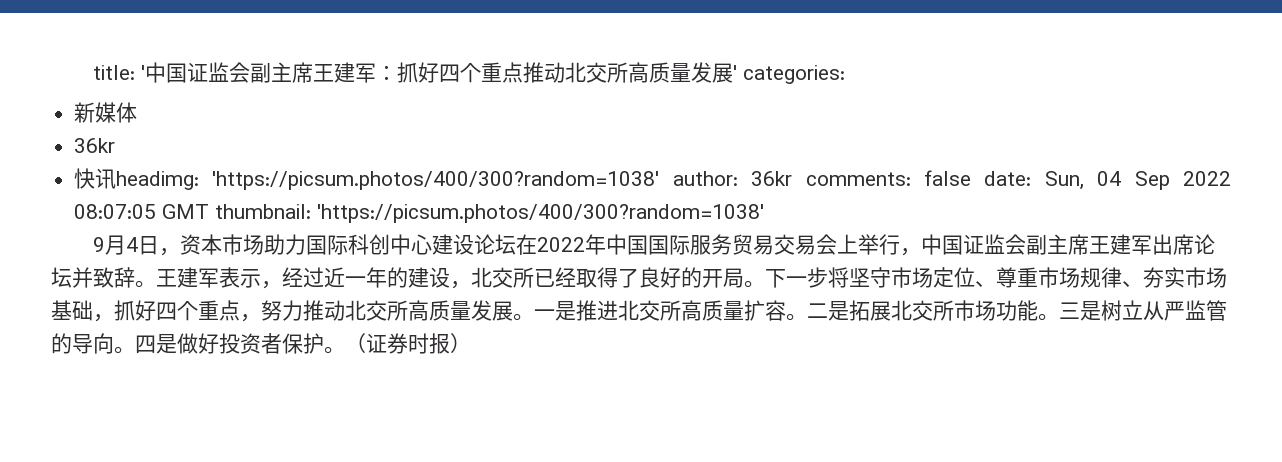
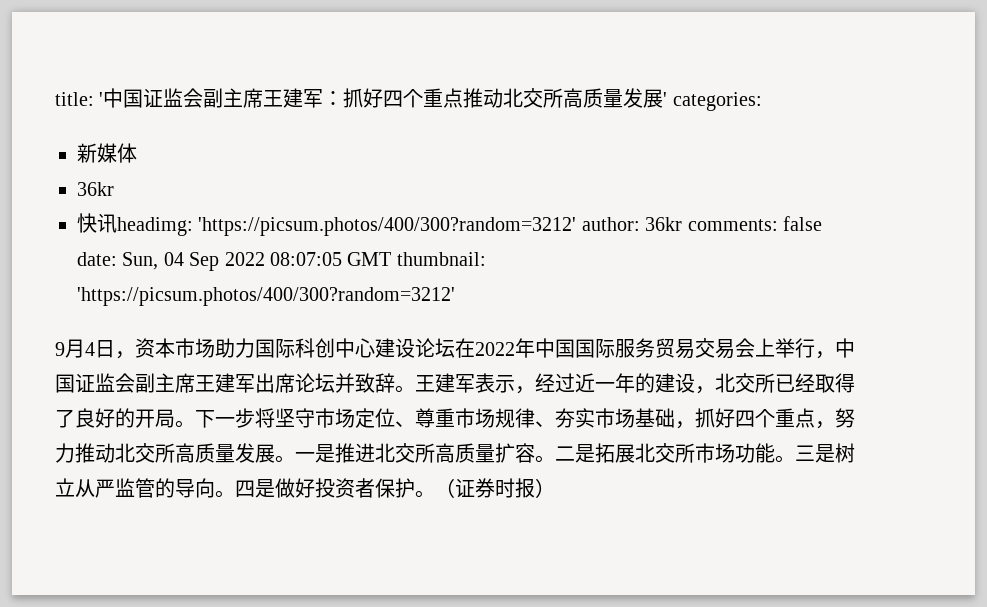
- 快讯headimg: 'https://picsum.photos/400/300?random=1038' author: 36kr comments: false date: Sun, 04 Sep 2022 08:07:05 GMT thumbnail: 'https://picsum.photos/400/300?random=1038'
+ 快讯headimg: 'https://picsum.photos/400/300?random=3212' author: 36kr comments: false date: Sun, 04 Sep 2022 08:07:05 GMT thumbnail: 'https://picsum.photos/400/300?random=3212'

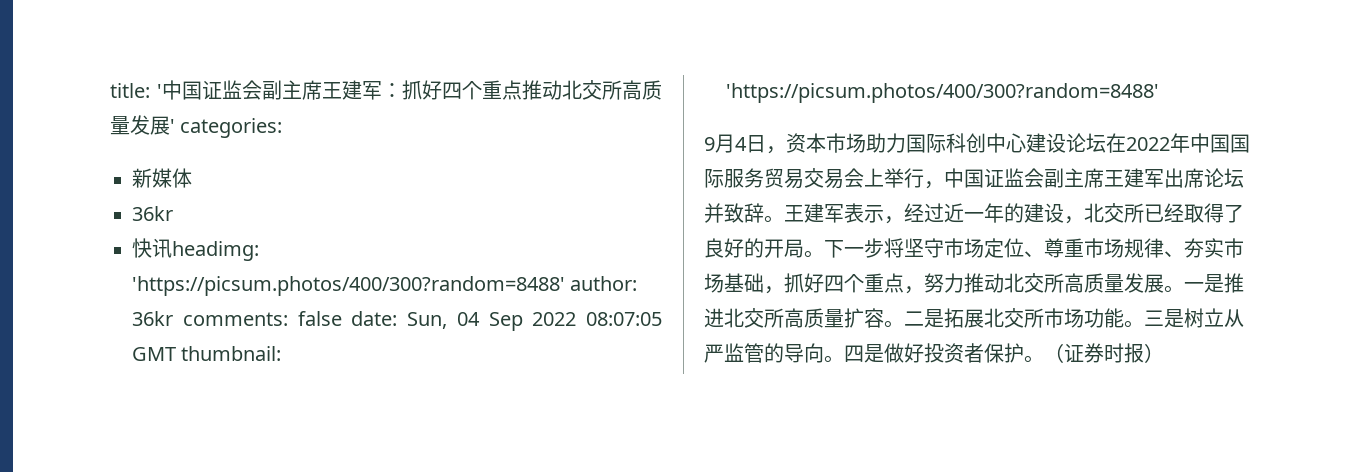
- 快讯headimg: 'https://picsum.photos/400/300?random=3212' author: 36kr comments: false date: Sun, 04 Sep 2022 08:07:05 GMT thumbnail: 'https://picsum.photos/400/300?random=3212'
+ 快讯headimg: 'https://picsum.photos/400/300?random=8488' author: 36kr comments: false date: Sun, 04 Sep 2022 08:07:05 GMT thumbnail: 'https://picsum.photos/400/300?random=8488'

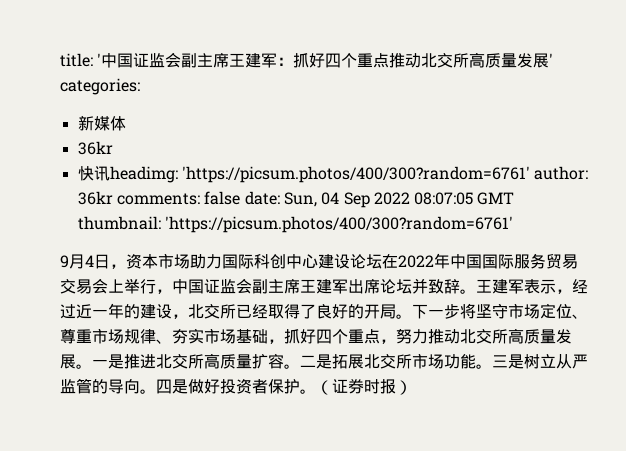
- 快讯headimg: 'https://picsum.photos/400/300?random=8488' author: 36kr comments: false date: Sun, 04 Sep 2022 08:07:05 GMT thumbnail: 'https://picsum.photos/400/300?random=8488'
+ 快讯headimg: 'https://picsum.photos/400/300?random=6761' author: 36kr comments: false date: Sun, 04 Sep 2022 08:07:05 GMT thumbnail: 'https://picsum.photos/400/300?random=6761'

